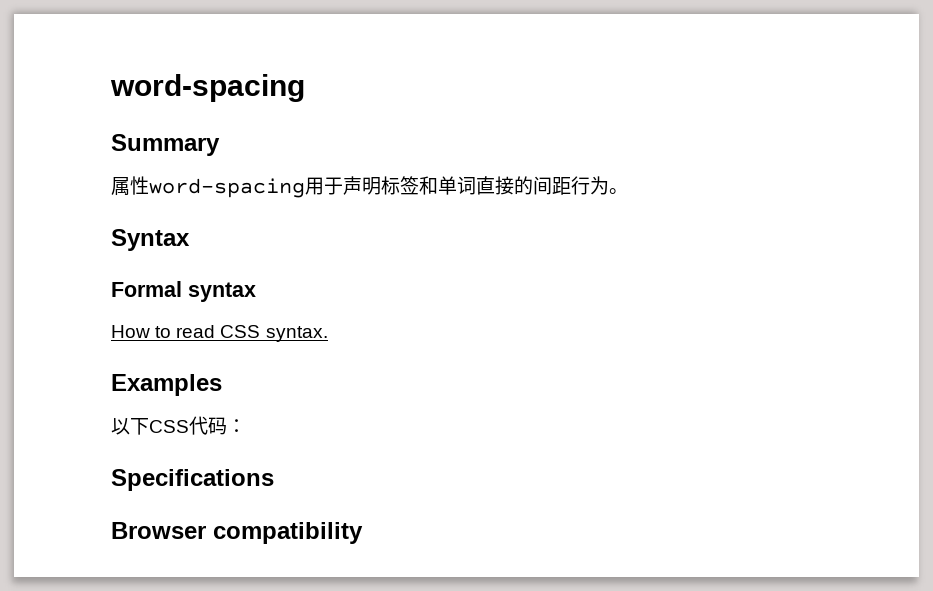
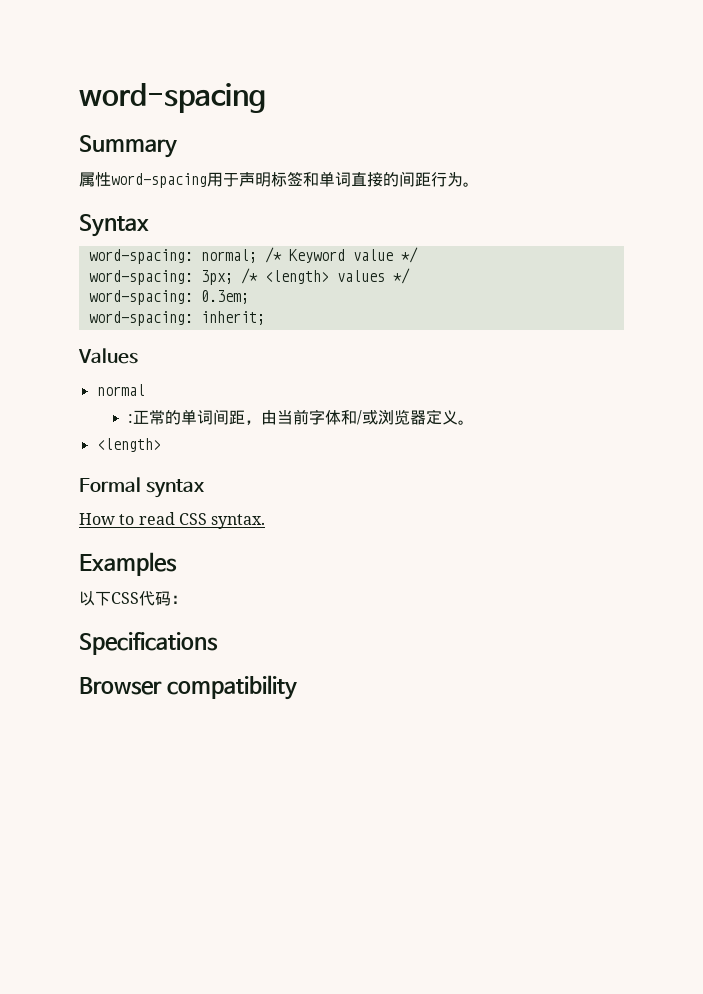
+ word-spacing: normal; /* Keyword value */
+ word-spacing: 3px; /* <length> values */
+ word-spacing: 0.3em;
+ word-spacing: inherit;
+ Values
+ normal
+ :正常的单词间距，由当前字体和/或浏览器定义。
+ <length>

